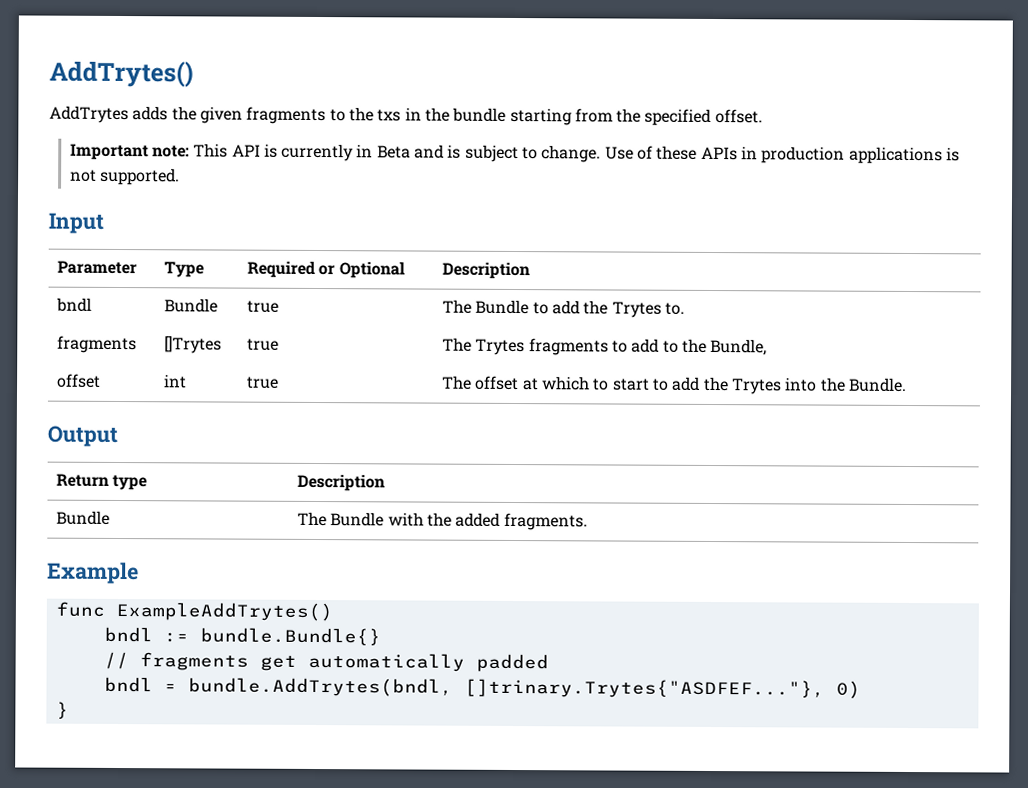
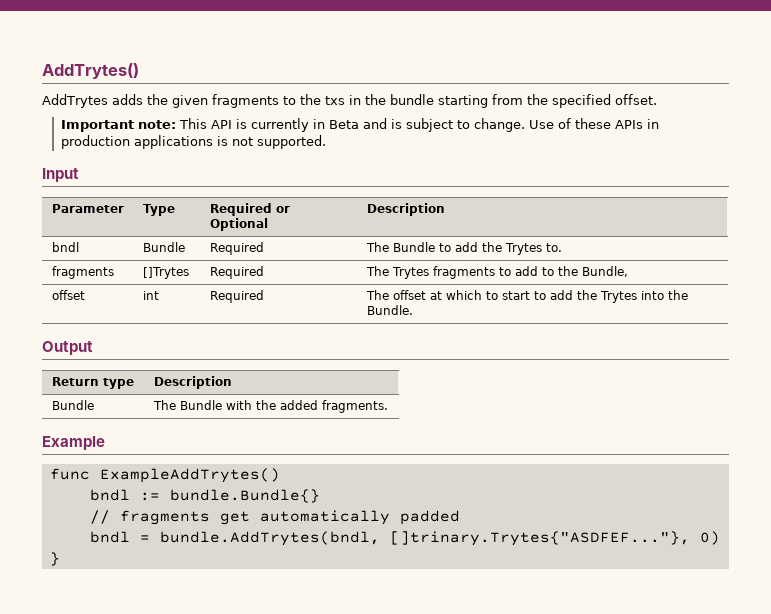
- bndl | Bundle | true | The Bundle to add the Trytes to.
+ bndl | Bundle | Required | The Bundle to add the Trytes to.
- fragments | []Trytes | true | The Trytes fragments to add to the Bundle,
+ fragments | []Trytes | Required | The Trytes fragments to add to the Bundle,
- offset | int | true | The offset at which to start to add the Trytes into the Bundle.
+ offset | int | Required | The offset at which to start to add the Trytes into the Bundle.

